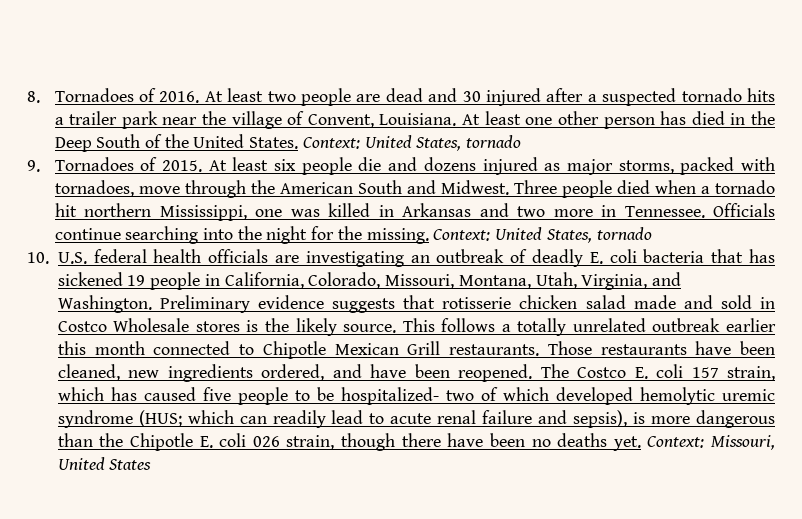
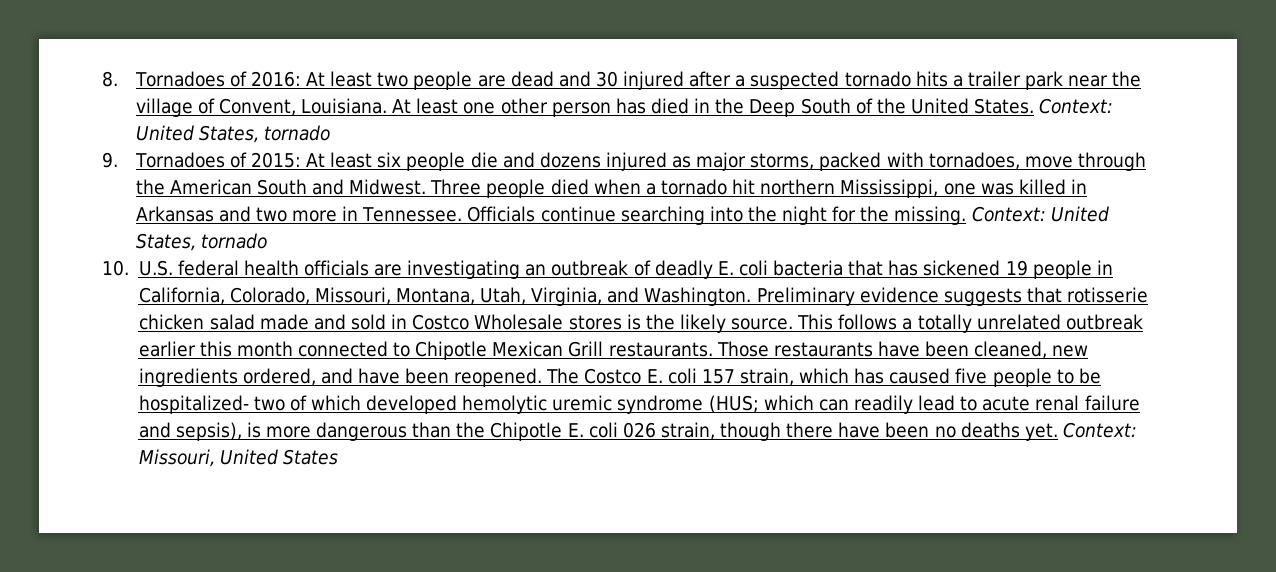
- 8. Tornadoes of 2016. At least two people are dead and 30 injured after a suspected tornado hits a trailer park near the village of Convent, Louisiana.
+ 8. Tornadoes of 2016: At least two people are dead and 30 injured after a suspected tornado hits a trailer park near the village of Convent, Louisiana.
- 9. Tornadoes of 2015. At least six people die and dozens injured as major storms, packed with tornadoes, move through the American South and Midwest.
+ 9. Tornadoes of 2015: At least six people die and dozens injured as major storms, packed with tornadoes, move through the American South and Midwest.

